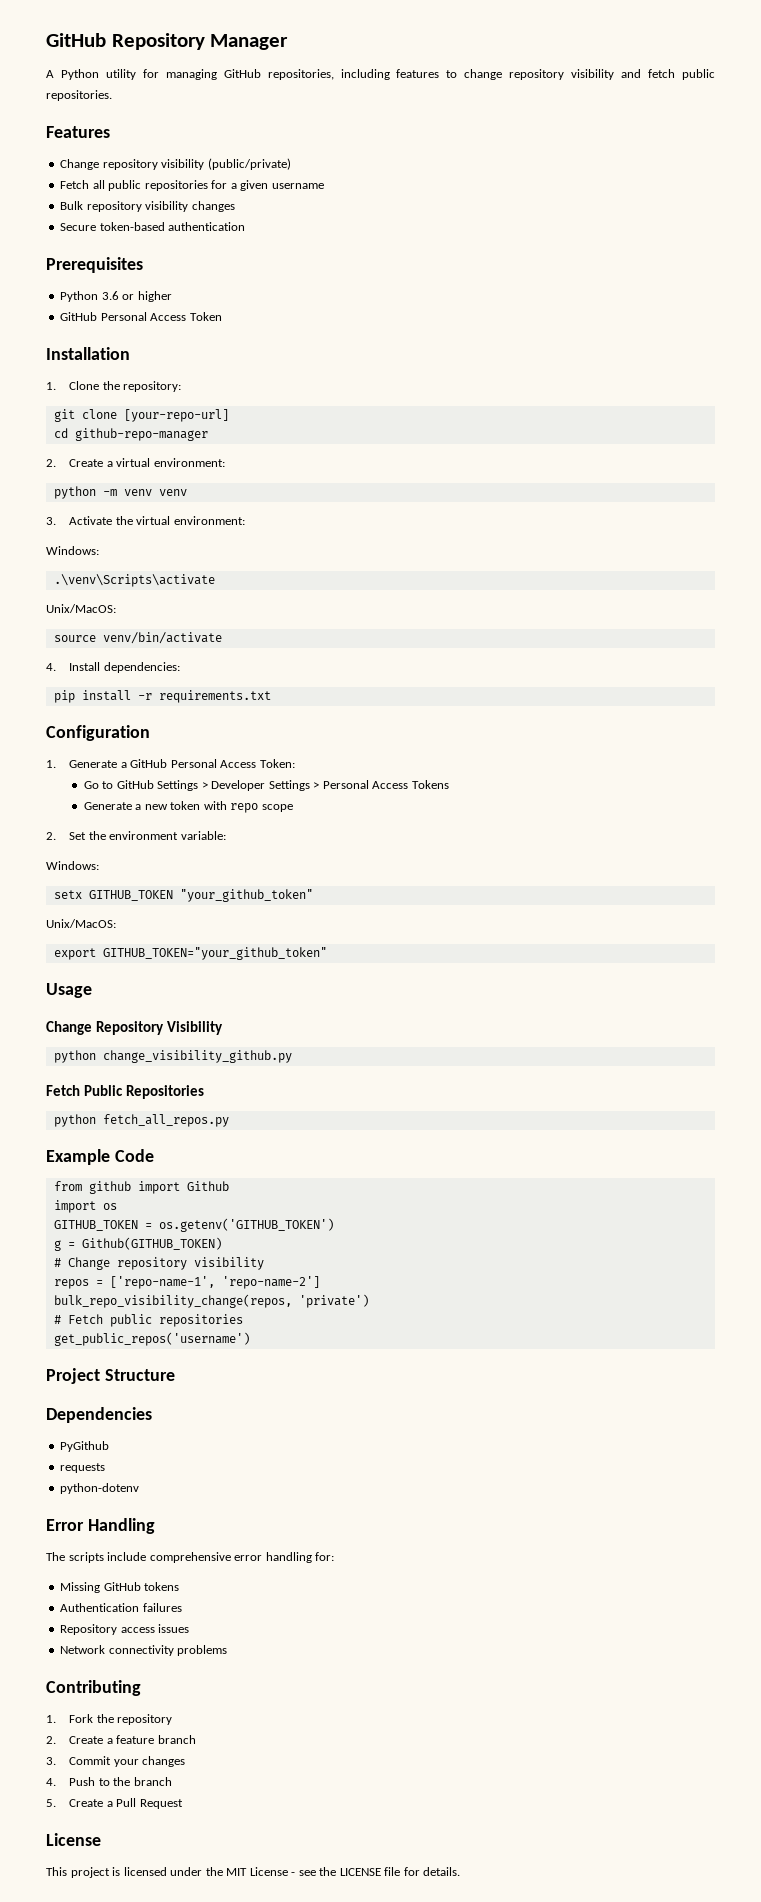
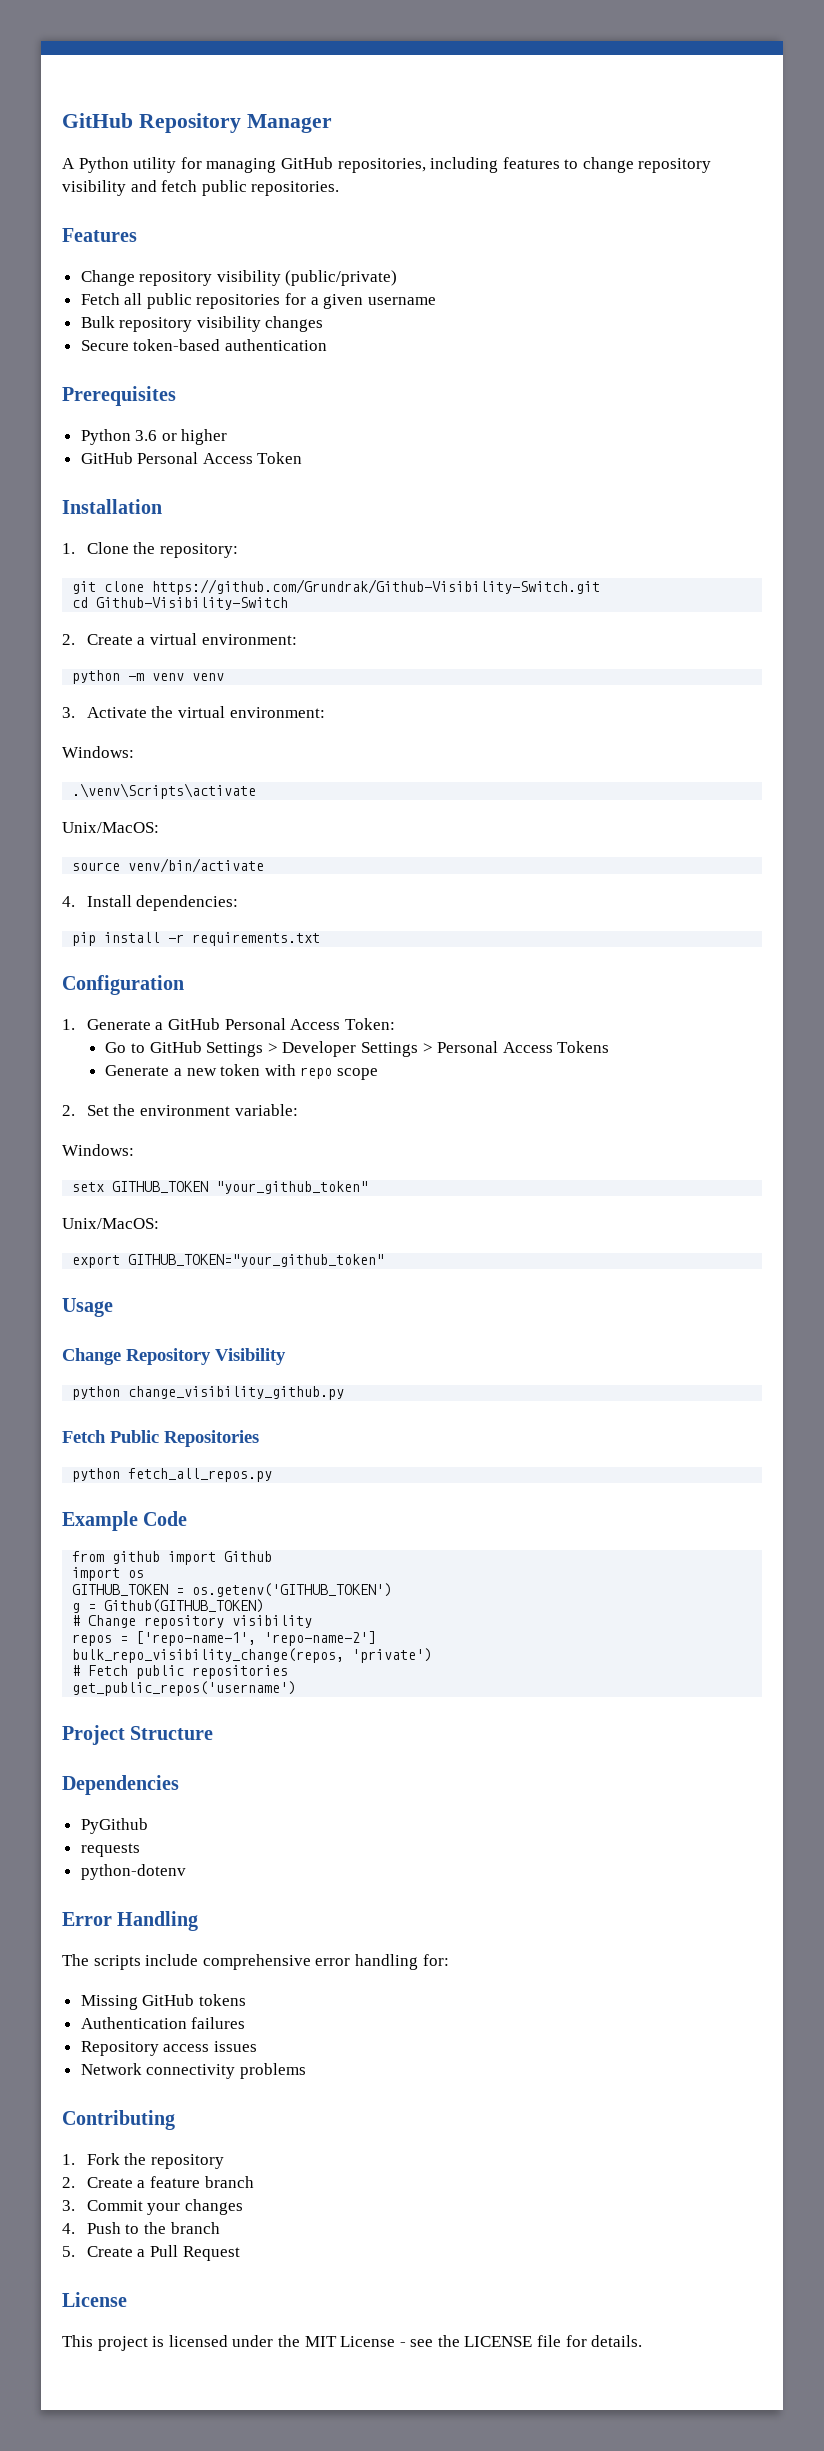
- git clone [your-repo-url]
+ git clone https://github.com/Grundrak/Github-Visibility-Switch.git
- cd github-repo-manager
+ cd Github-Visibility-Switch

